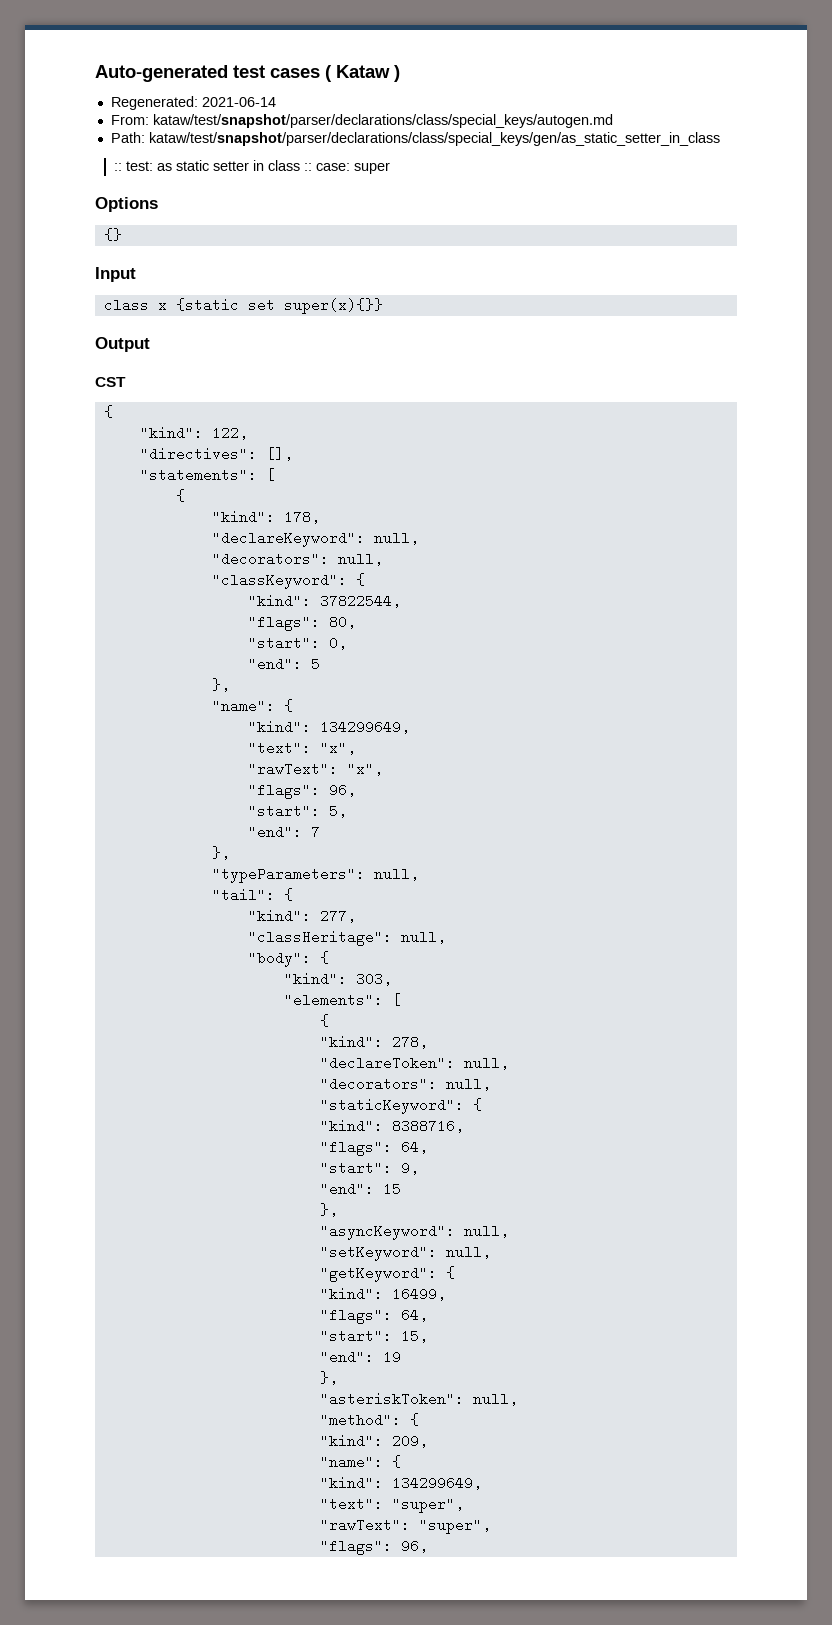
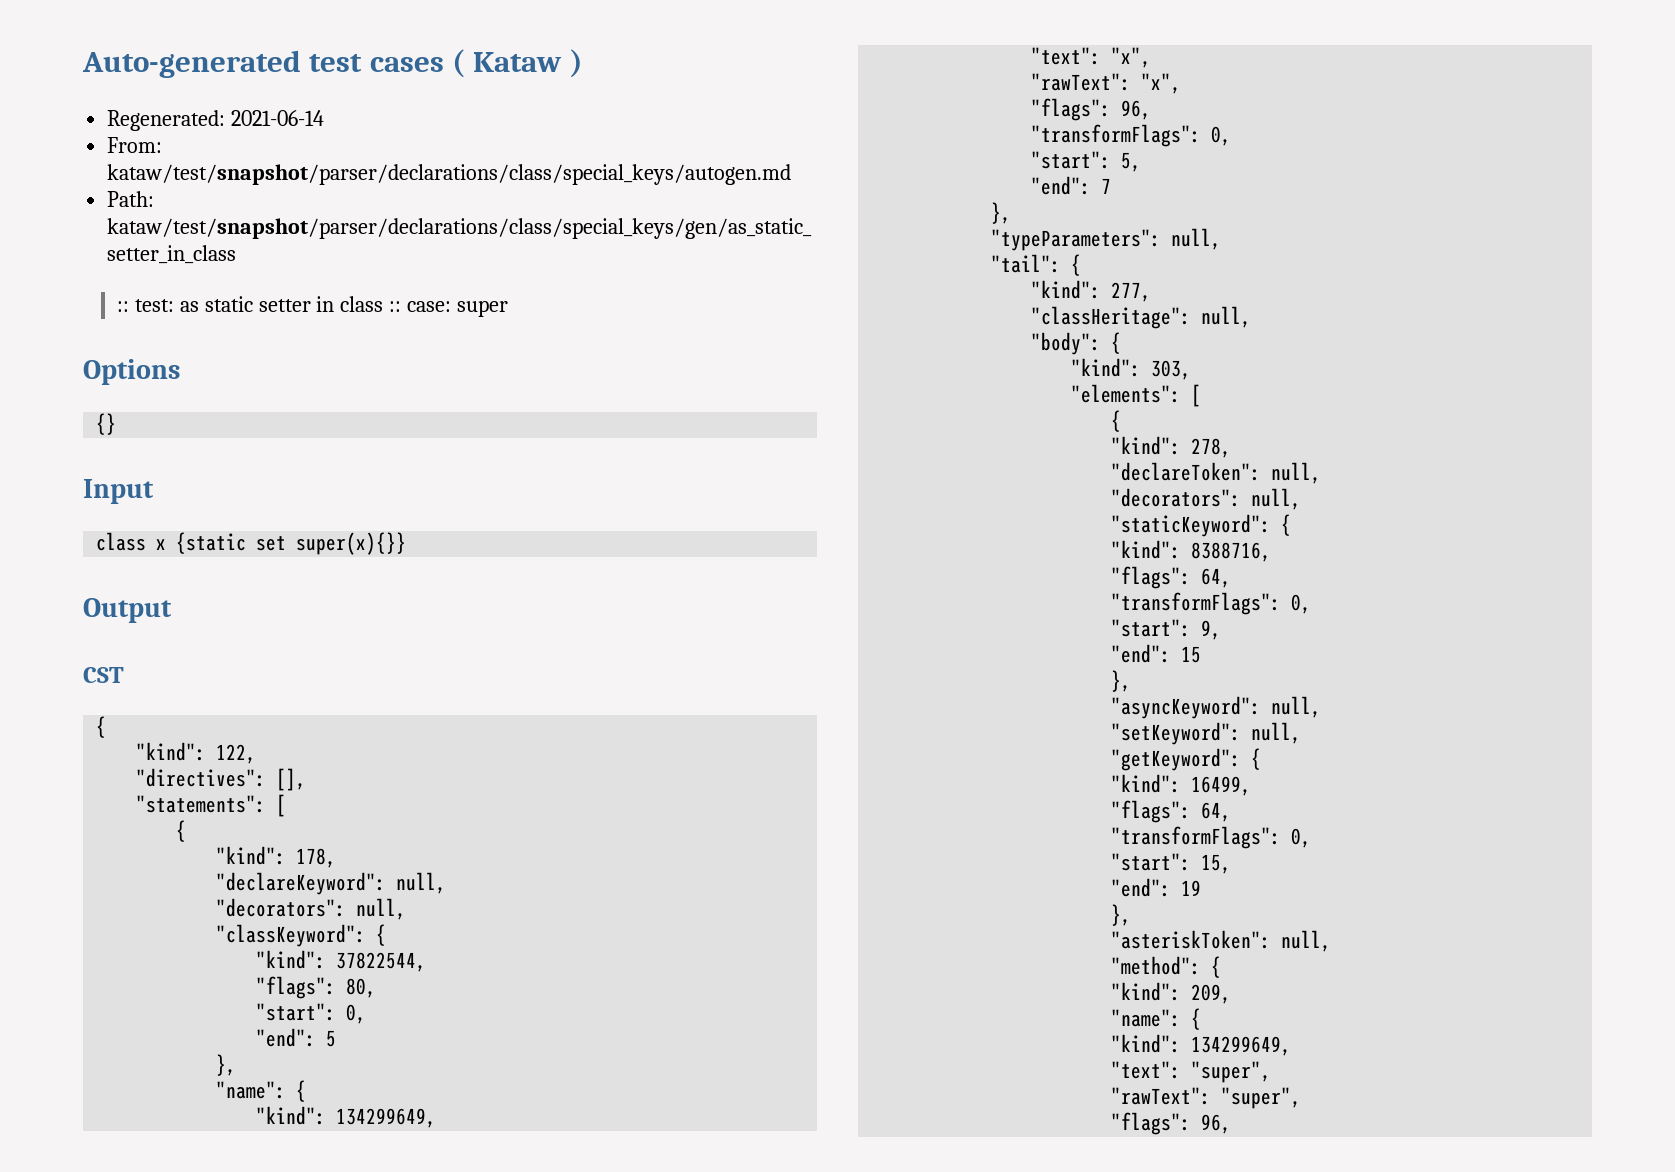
  "rawText": "x",
  "flags": 96,
+ "transformFlags": 0,
  "kind": 8388716,
  "flags": 64,
+ "transformFlags": 0,
  "kind": 16499,
  "flags": 64,
+ "transformFlags": 0,

